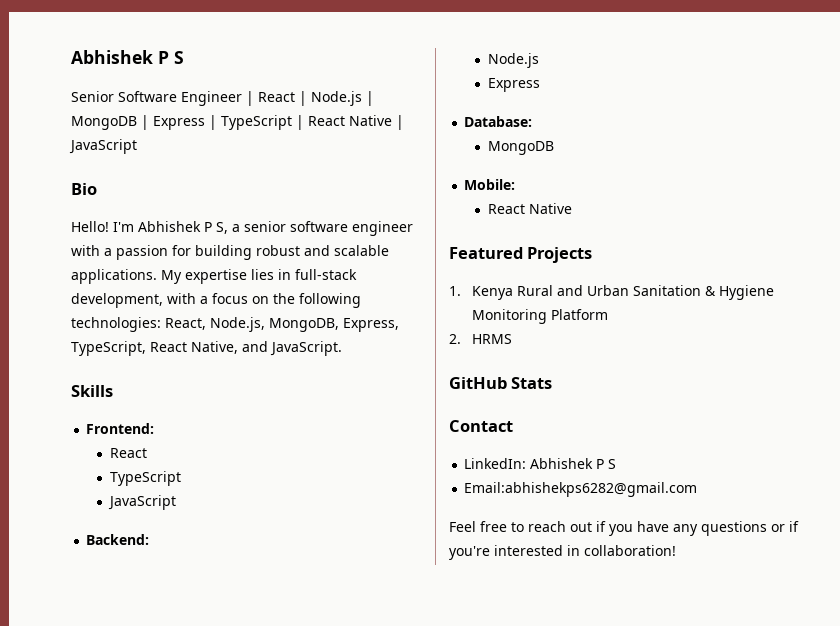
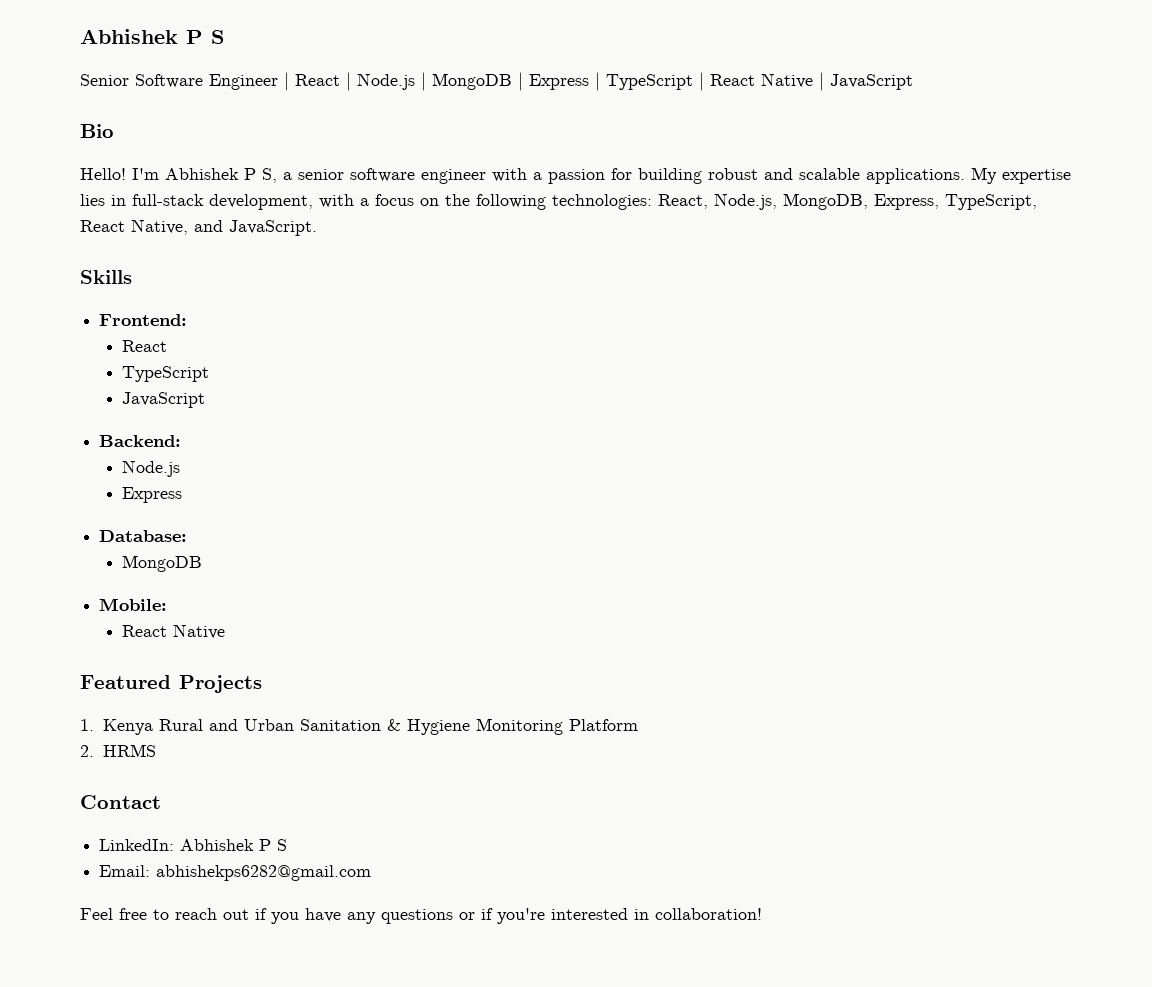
- GitHub Stats
- Email:abhishekps6282@gmail.com
+ Email: abhishekps6282@gmail.com

